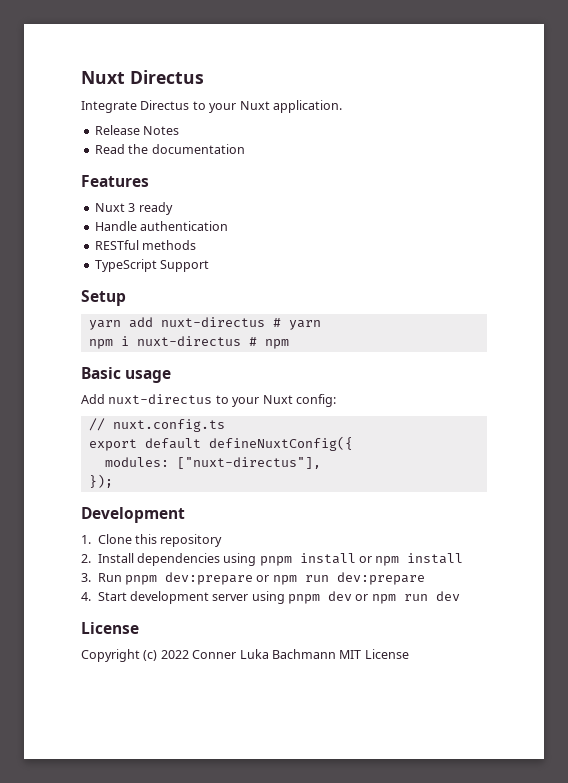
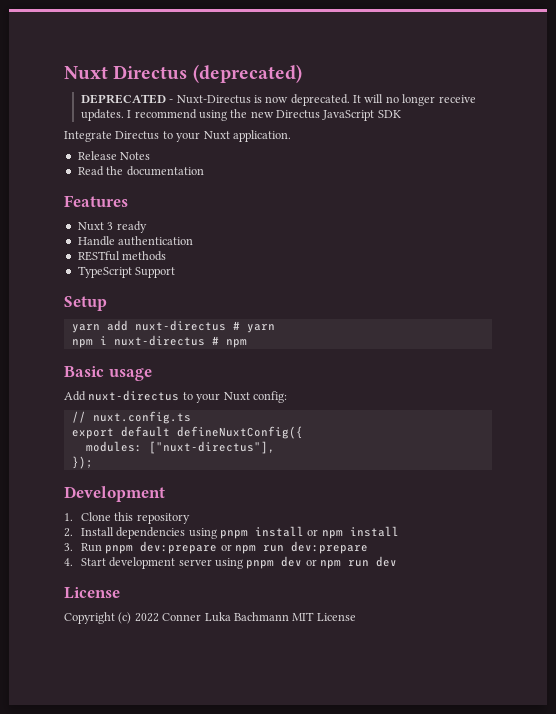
- Nuxt Directus
+ Nuxt Directus (deprecated)
+ DEPRECATED - Nuxt-Directus is now deprecated. It will no longer receive updates. I recommend using the new Directus JavaScript SDK

